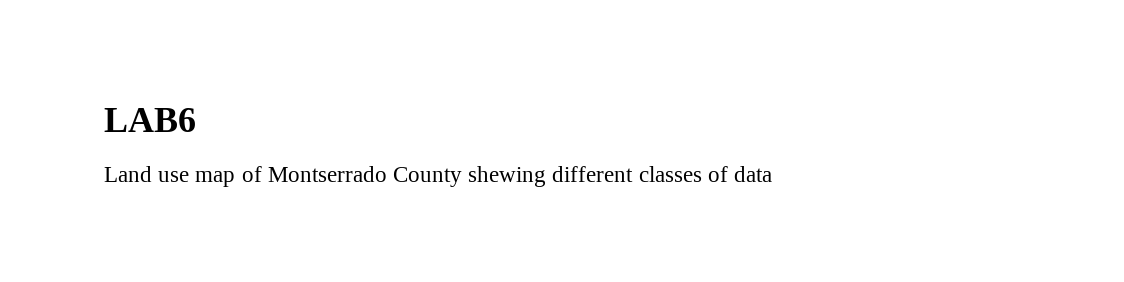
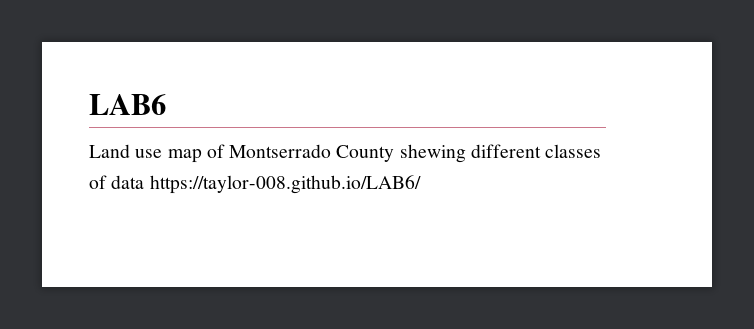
- Land use map of Montserrado County shewing different classes of data
+ Land use map of Montserrado County shewing different classes of data https://taylor-008.github.io/LAB6/

